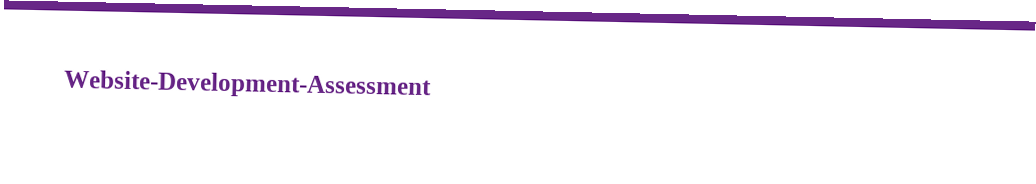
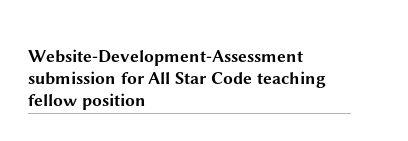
- Website-Development-Assessment
+ Website-Development-Assessment submission for All Star Code teaching fellow position

